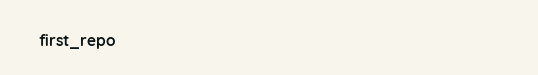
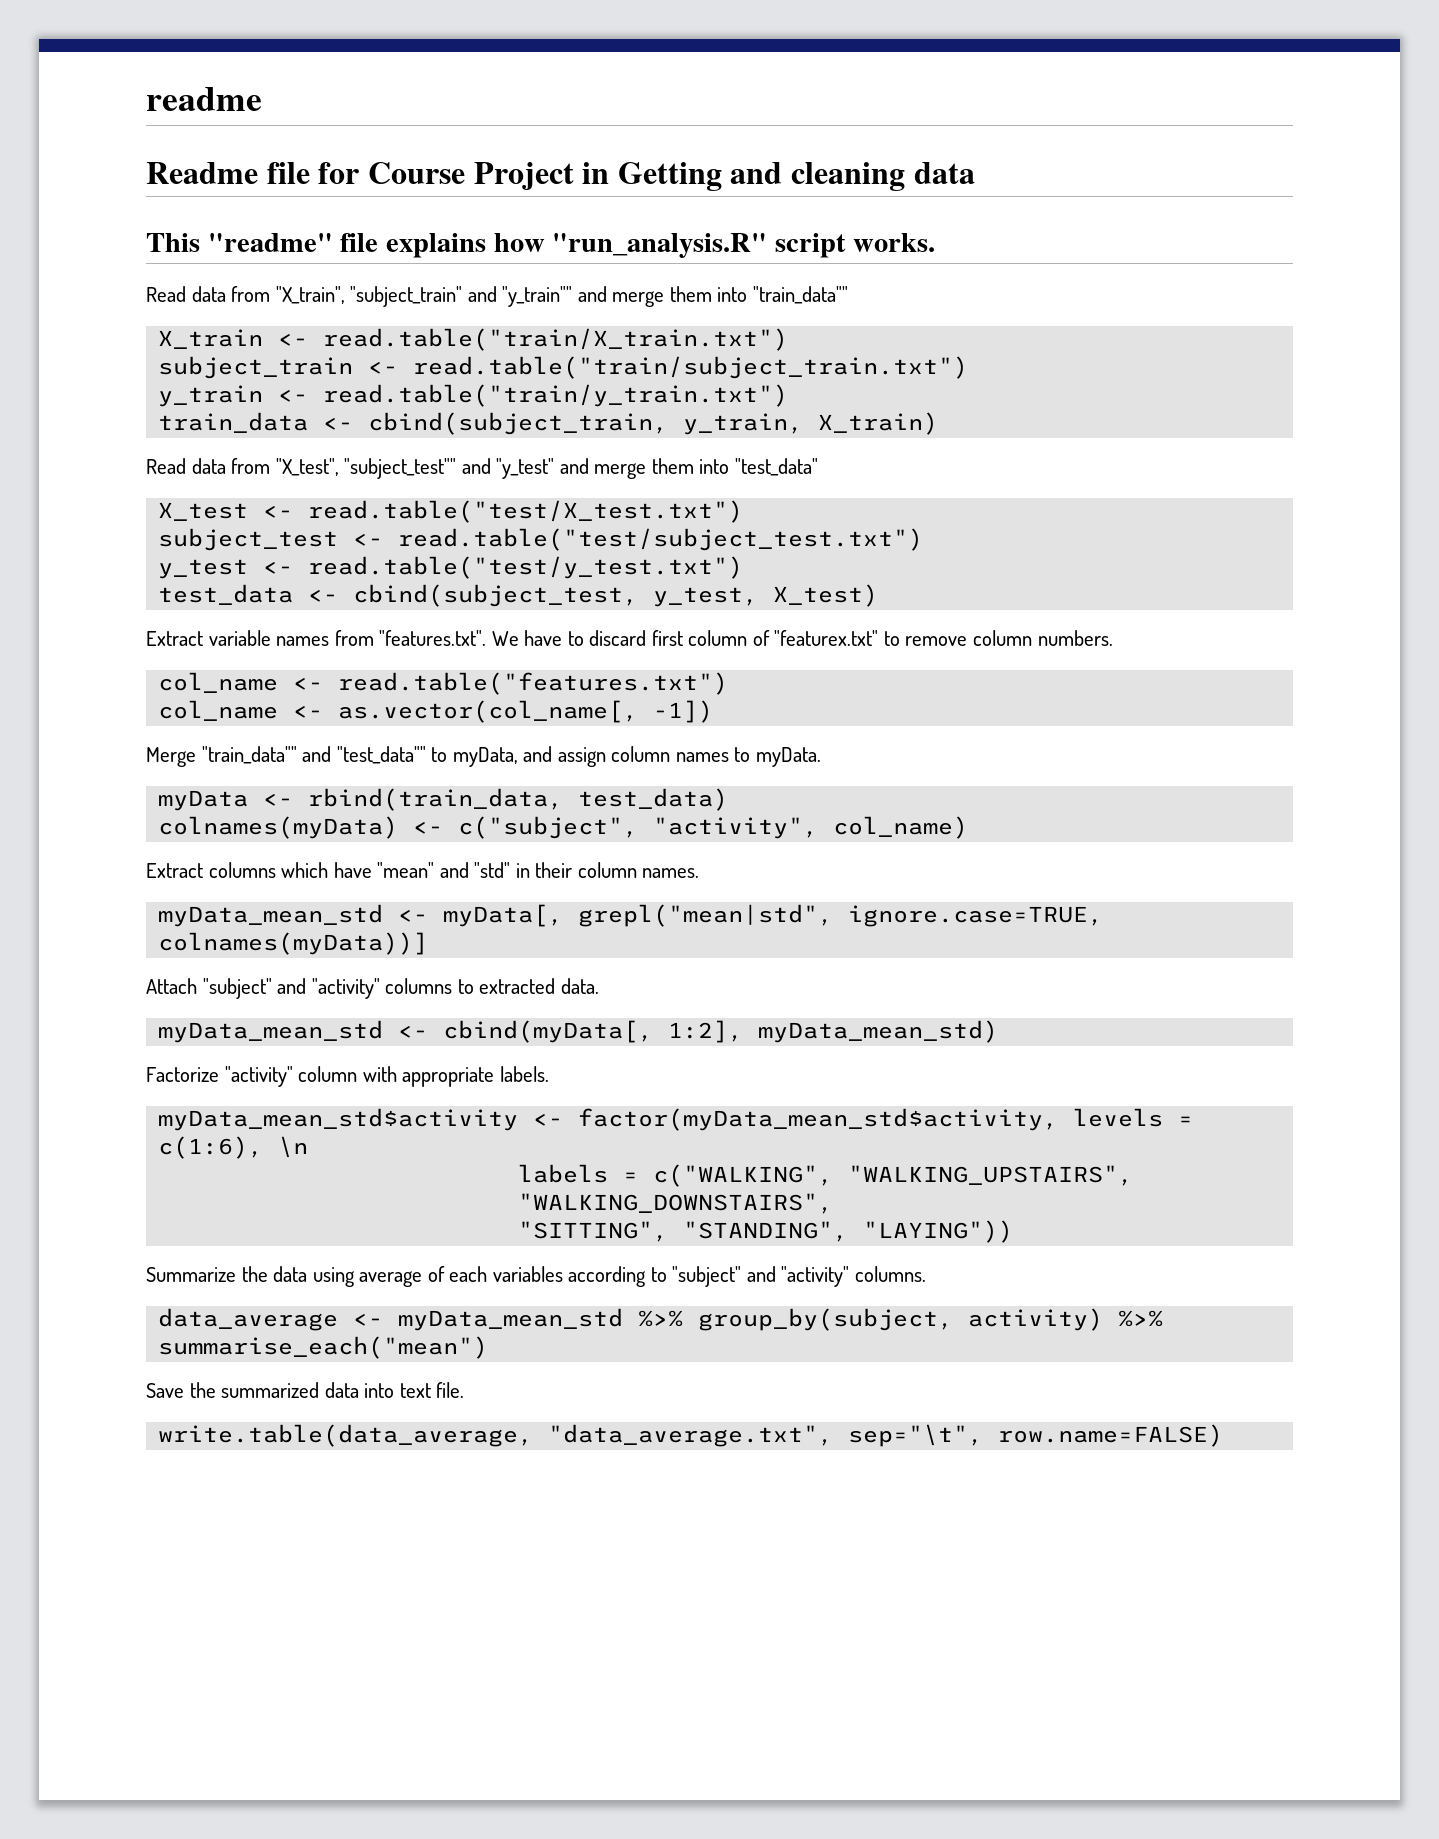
- first_repo
+ readme
+ Readme file for Course Project in Getting and cleaning data
+ This "readme" file explains how "run_analysis.R" script works.
+ Read data from "X_train", "subject_train" and "y_train"" and merge them into "train_data""
+ X_train <- read.table("train/X_train.txt")
+ subject_train <- read.table("train/subject_train.txt")
+ y_train <- read.table("train/y_train.txt")
+ train_data <- cbind(subject_train, y_train, X_train)
+ Read data from "X_test", "subject_test"" and "y_test" and merge them into "test_data"
+ X_test <- read.table("test/X_test.txt")
+ subject_test <- read.table("test/subject_test.txt")
+ y_test <- read.table("test/y_test.txt")
+ test_data <- cbind(subject_test, y_test, X_test)
+ Extract variable names from "features.txt". We have to discard first column of "featurex.txt" to remove column numbers.
+ col_name <- read.table("features.txt")
+ col_name <- as.vector(col_name[, -1])
+ Merge "train_data"" and "test_data"" to myData, and assign column names to myData.
+ myData <- rbind(train_data, test_data)
+ colnames(myData) <- c("subject", "activity", col_name)
+ Extract columns which have "mean" and "std" in their column names.
+ myData_mean_std <- myData[, grepl("mean|std", ignore.case=TRUE, colnames(myData))]
+ Attach "subject" and "activity" columns to extracted data.
+ myData_mean_std <- cbind(myData[, 1:2], myData_mean_std)
+ Factorize "activity" column with appropriate labels.
+ myData_mean_std$activity <- factor(myData_mean_std$activity, levels = c(1:6), \n
+ labels = c("WALKING", "WALKING_UPSTAIRS", "WALKING_DOWNSTAIRS",
+ "SITTING", "STANDING", "LAYING"))
+ Summarize the data using average of each variables according to "subject" and "activity" columns.
+ data_average <- myData_mean_std %>% group_by(subject, activity) %>% summarise_each("mean")
+ Save the summarized data into text file.
+ write.table(data_average, "data_average.txt", sep="\t", row.name=FALSE)

